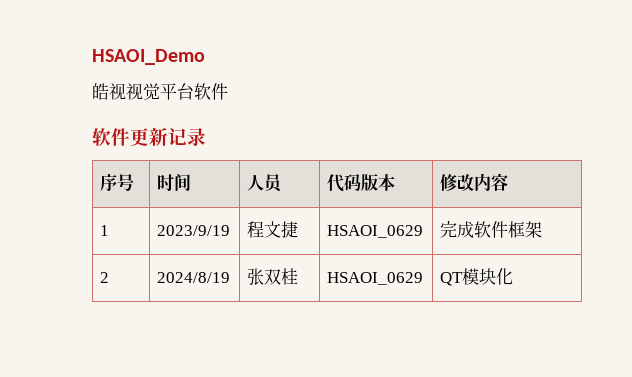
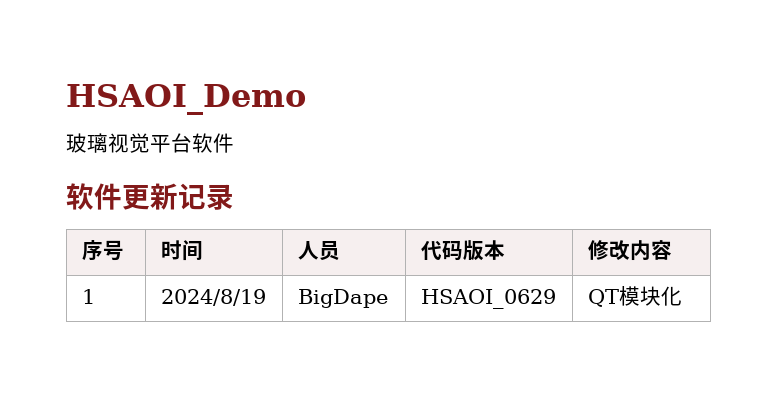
- 皓视视觉平台软件
+ 玻璃视觉平台软件
- 1 | 2023/9/19 | 程文捷 | HSAOI_0629 | 完成软件框架
- 2 | 2024/8/19 | 张双桂 | HSAOI_0629 | QT模块化
+ 1 | 2024/8/19 | BigDape | HSAOI_0629 | QT模块化

